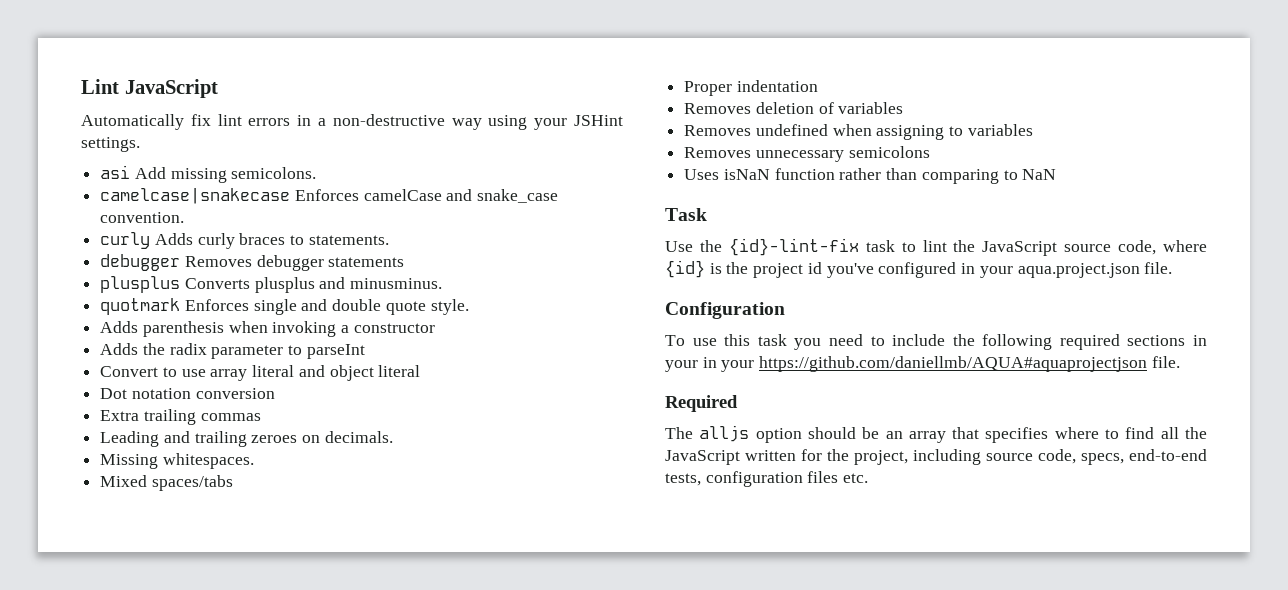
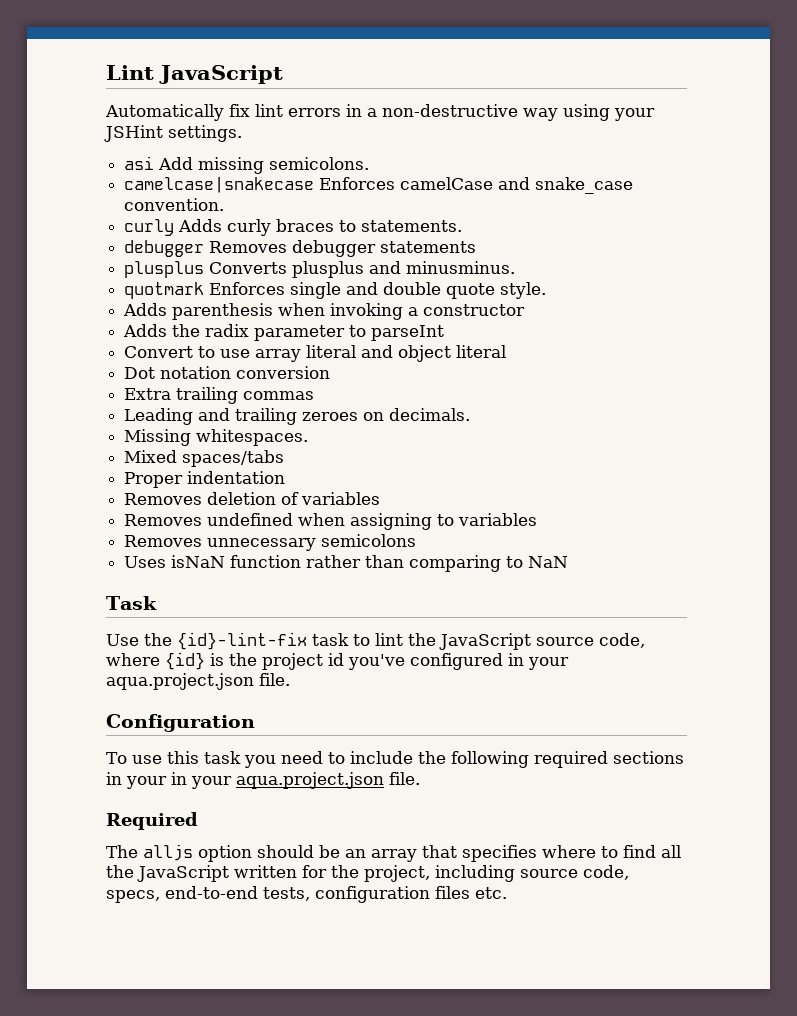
- To use this task you need to include the following required sections in your in your https://github.com/daniellmb/AQUA#aquaprojectjson file.
+ To use this task you need to include the following required sections in your in your aqua.project.json file.

